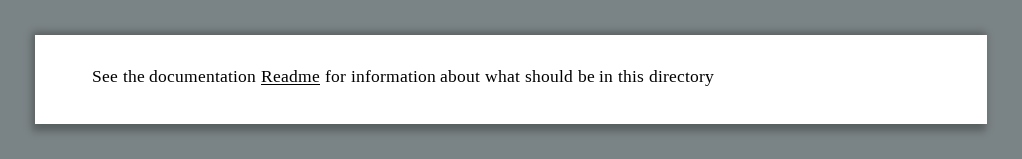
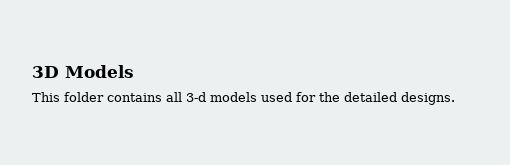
- See the documentation Readme for information about what should be in this directory
+ 3D Models
+ This folder contains all 3-d models used for the detailed designs.

